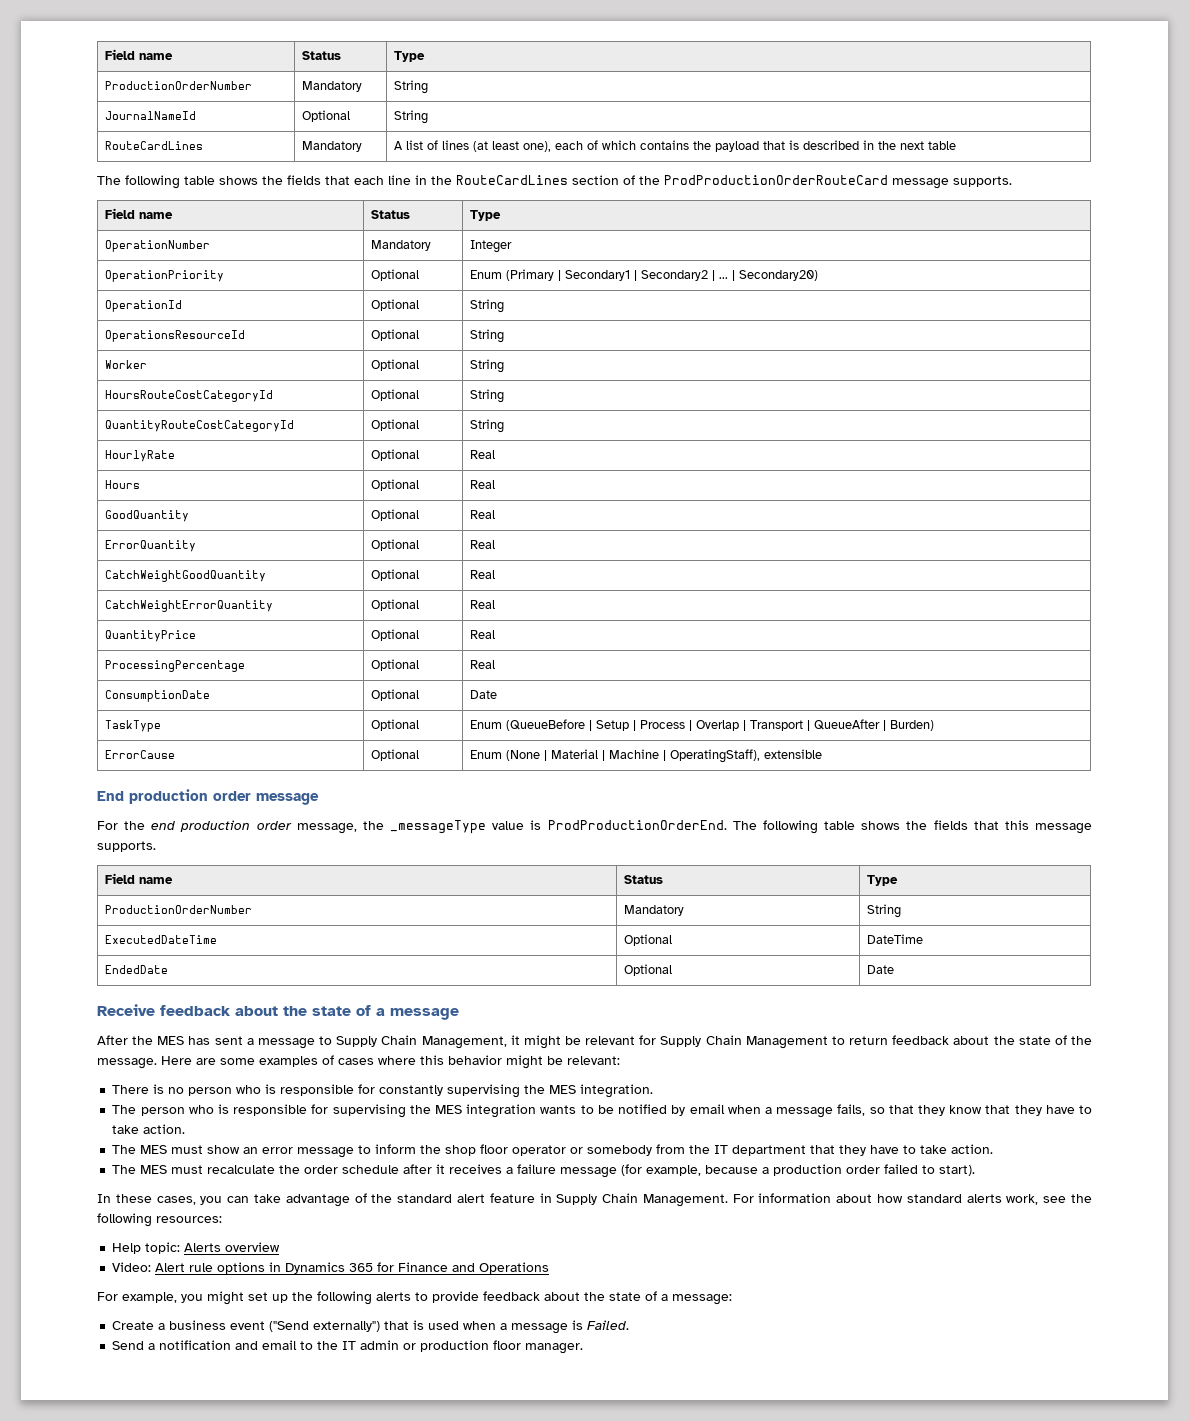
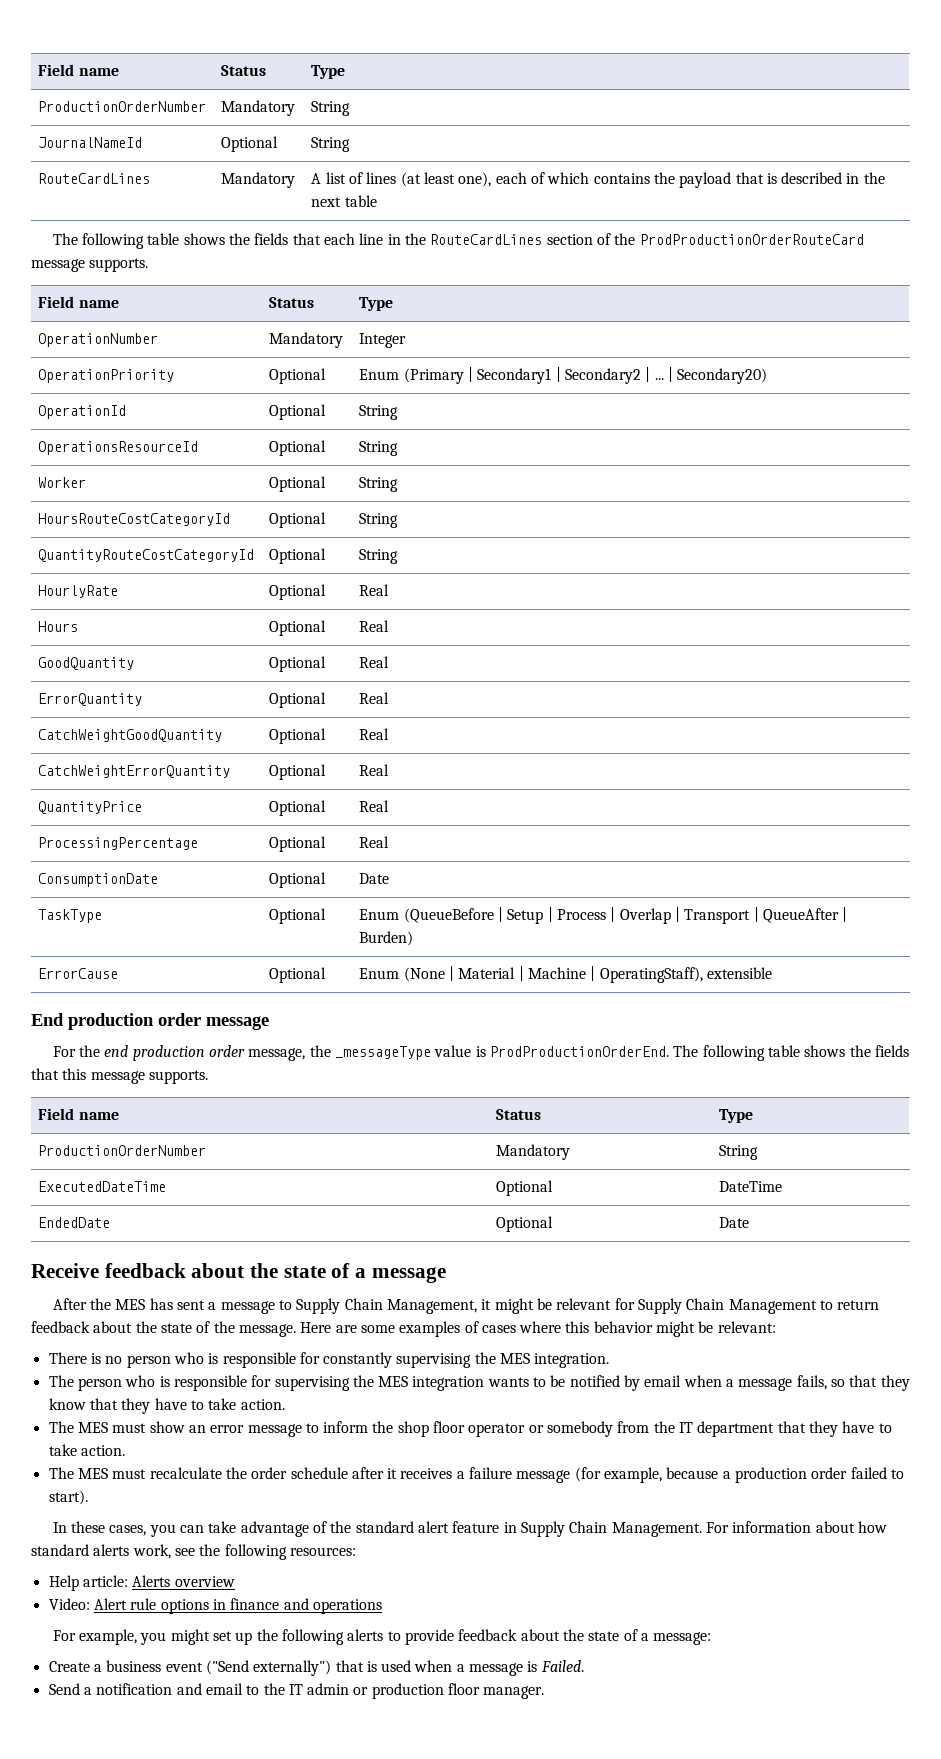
- Help topic: Alerts overview
+ Help article: Alerts overview
- Video: Alert rule options in Dynamics 365 for Finance and Operations
+ Video: Alert rule options in finance and operations

